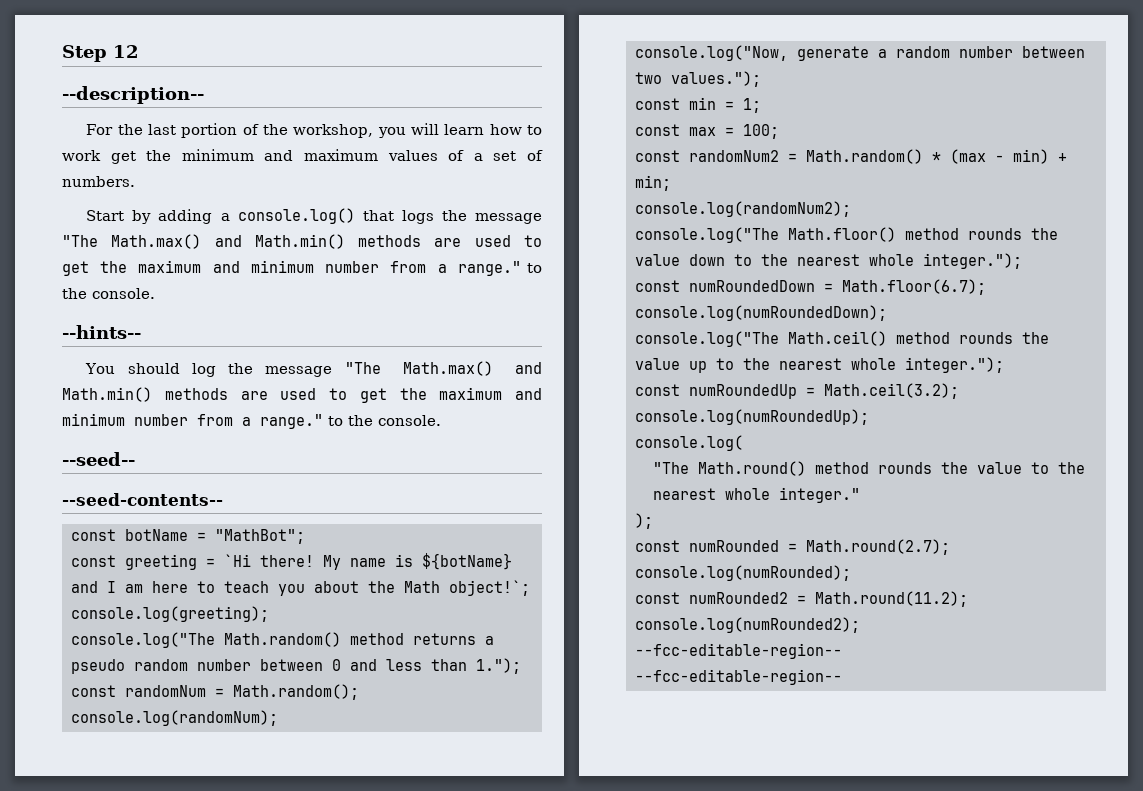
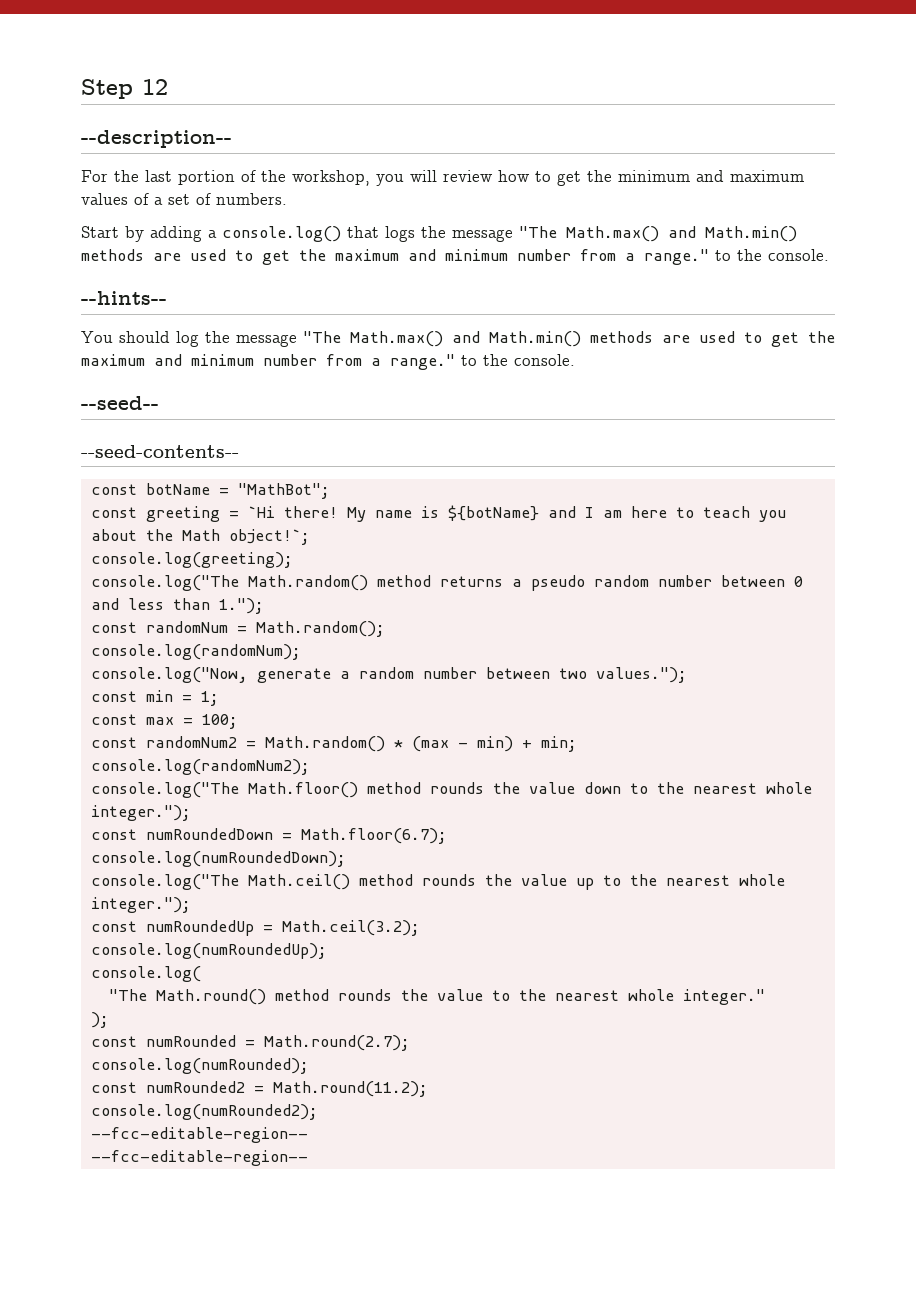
- For the last portion of the workshop, you will learn how to work get the minimum and maximum values of a set of numbers.
+ For the last portion of the workshop, you will review how to get the minimum and maximum values of a set of numbers.

